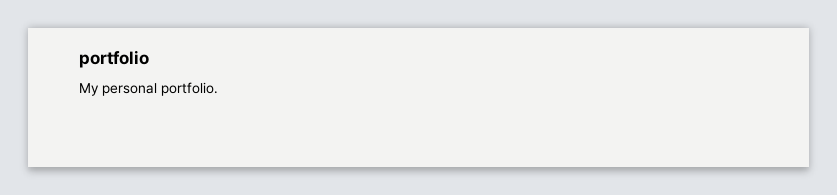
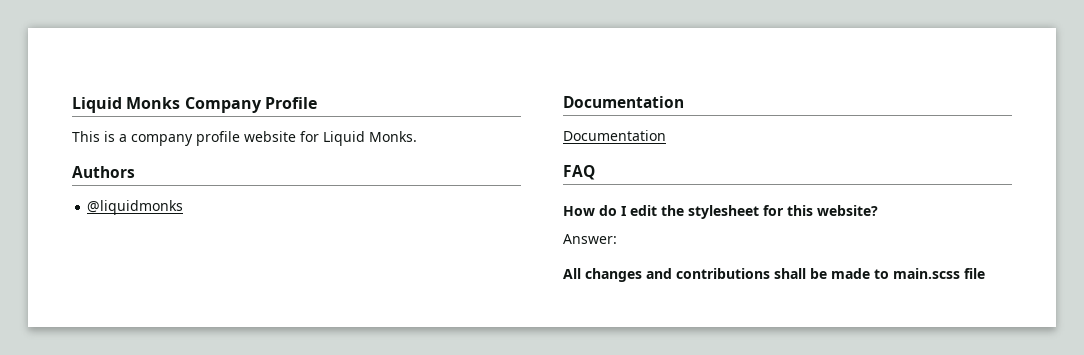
- portfolio
- My personal portfolio.
+ Liquid Monks Company Profile
+ This is a company profile website for Liquid Monks.
+ Authors
+ @liquidmonks
+ Documentation
+ Documentation
+ FAQ
+ How do I edit the stylesheet for this website?
+ Answer:
+ All changes and contributions shall be made to main.scss file

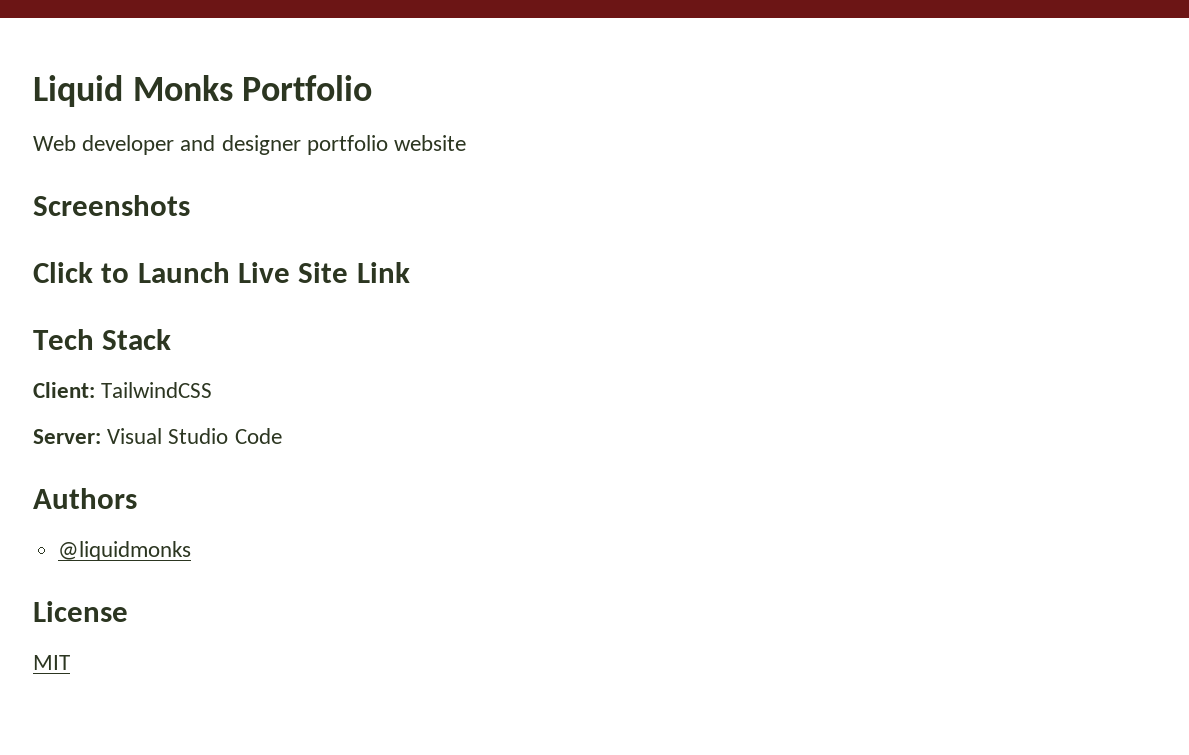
- Liquid Monks Company Profile
- This is a company profile website for Liquid Monks.
+ Liquid Monks Portfolio
+ Web developer and designer portfolio website
+ Screenshots
+ Click to Launch Live Site Link
+ Tech Stack
+ Client: TailwindCSS
+ Server: Visual Studio Code
  Authors
  @liquidmonks
- Documentation
- Documentation
- FAQ
- How do I edit the stylesheet for this website?
- Answer:
- All changes and contributions shall be made to main.scss file
+ License
+ MIT

